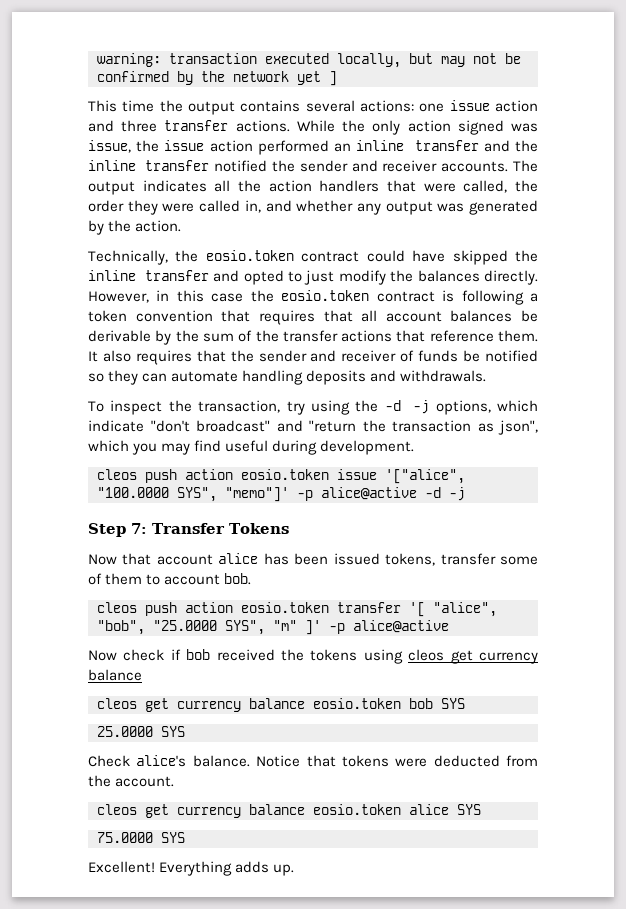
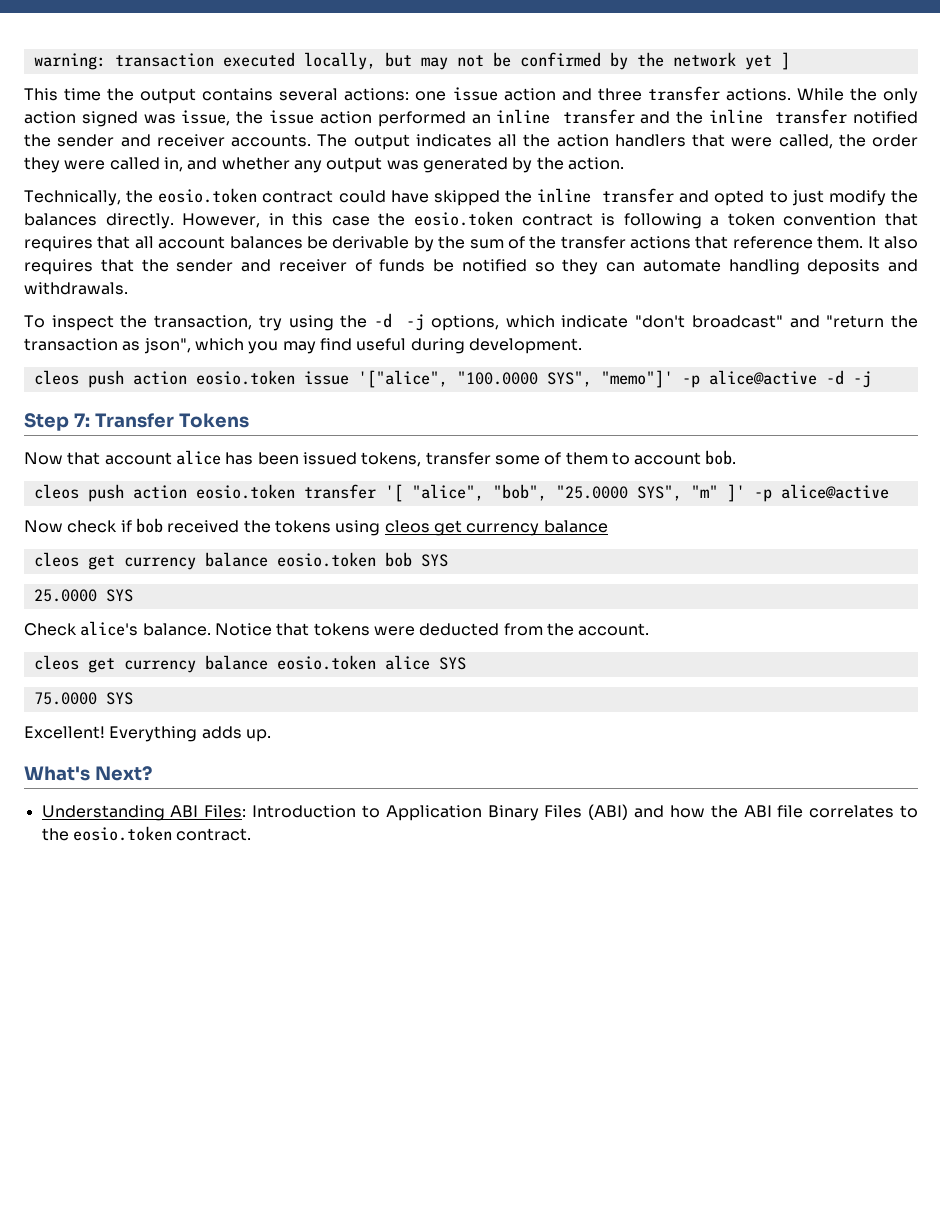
+ What's Next?
+ Understanding ABI Files: Introduction to Application Binary Files (ABI) and how the ABI file correlates to the eosio.token contract.

